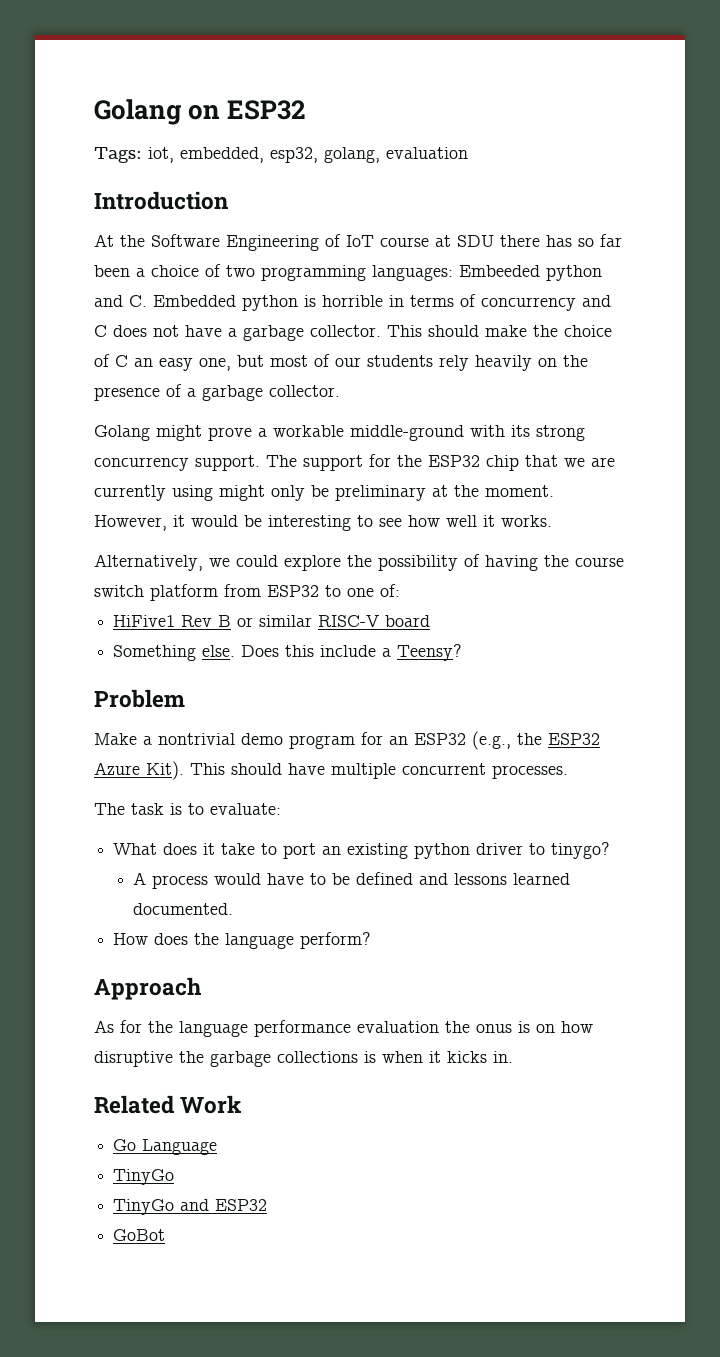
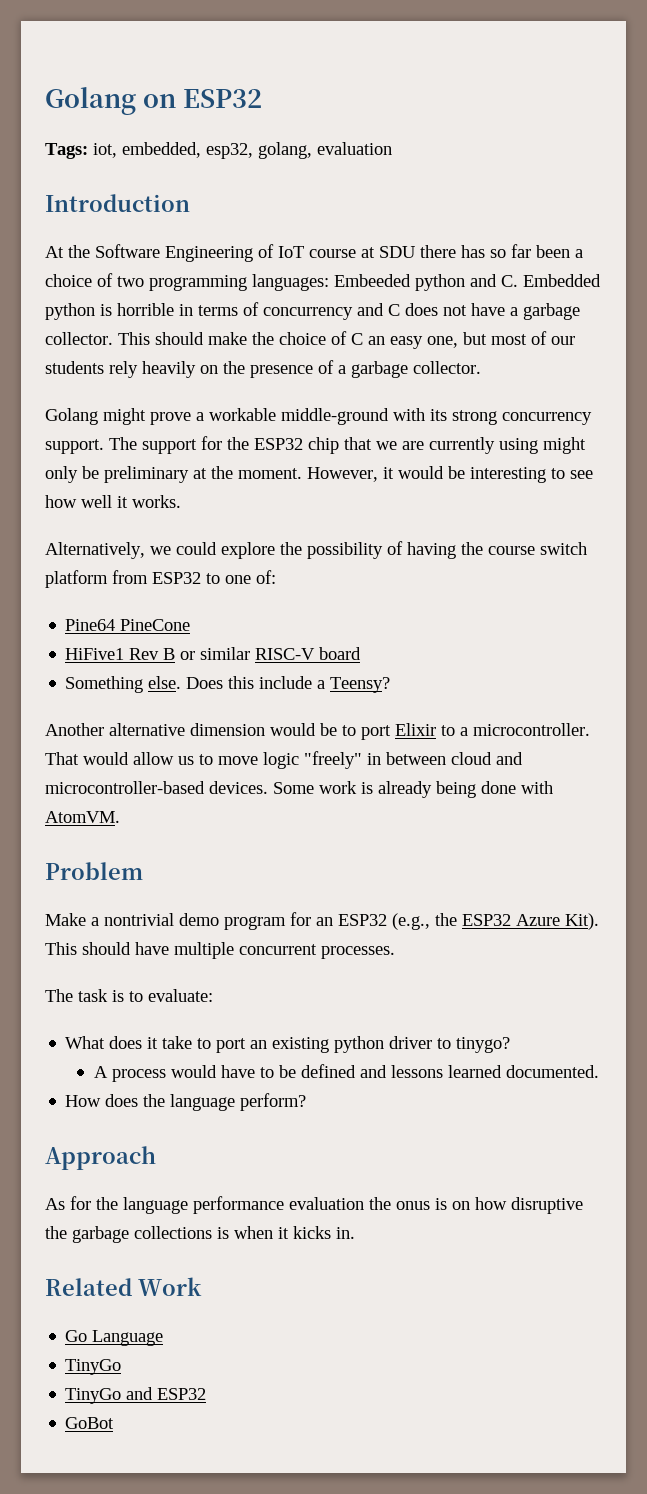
+ Pine64 PineCone
+ Another alternative dimension would be to port Elixir to a microcontroller. That would allow us to move logic "freely" in between cloud and microcontroller-based devices. Some work is already being done with AtomVM.

